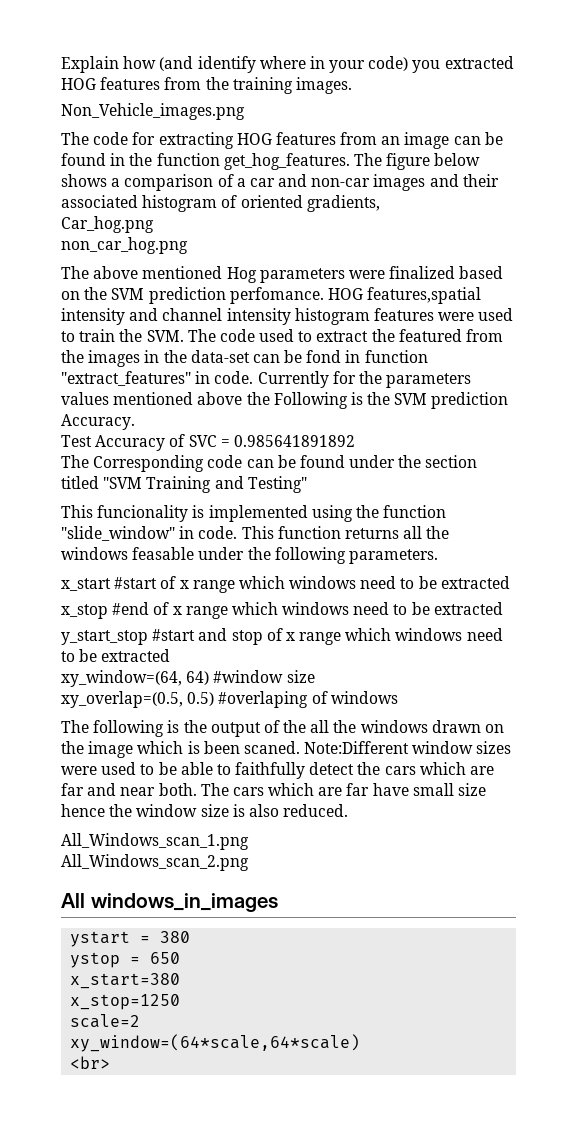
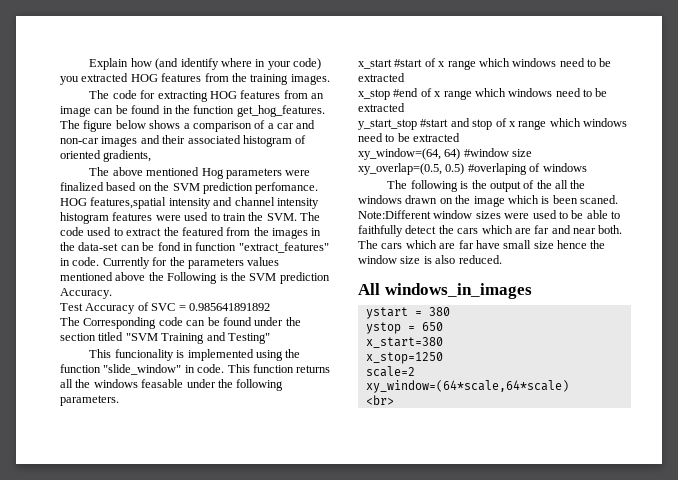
- Non_Vehicle_images.png
- Car_hog.png
- non_car_hog.png
- All_Windows_scan_1.png
- All_Windows_scan_2.png

